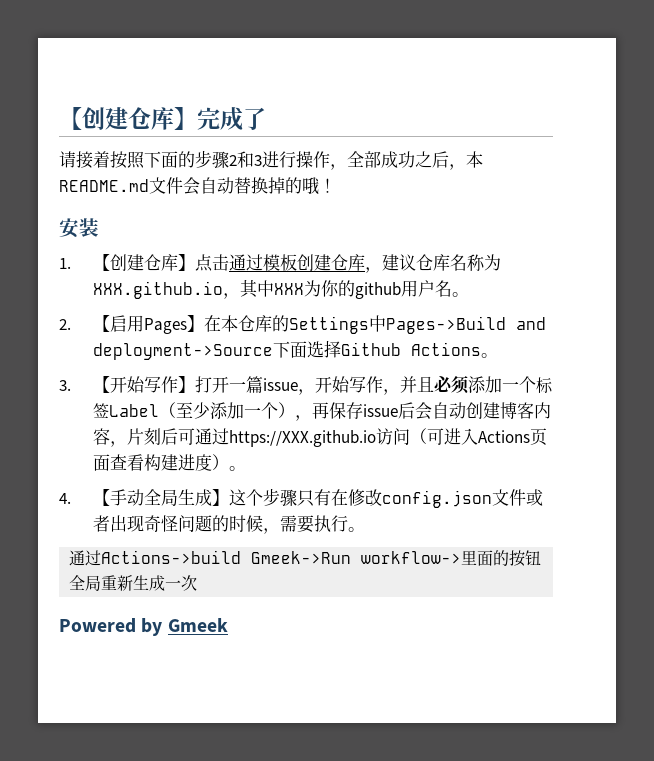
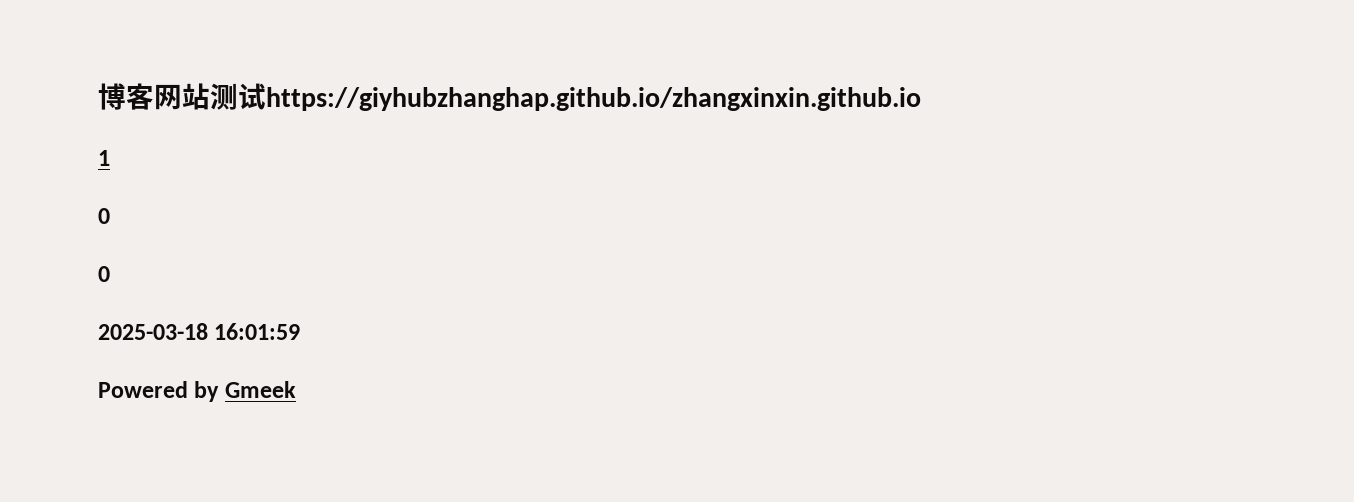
- 【创建仓库】完成了
- 请接着按照下面的步骤2和3进行操作，全部成功之后，本README.md文件会自动替换掉的哦！
- 安装
- 1.【创建仓库】点击通过模板创建仓库，建议仓库名称为XXX.github.io，其中XXX为你的github用户名。
- 2.【启用Pages】在本仓库的Settings中Pages->Build and deployment->Source下面选择Github Actions。
- 3.【开始写作】打开一篇issue，开始写作，并且必须添加一个标签Label（至少添加一个），再保存issue后会自动创建博客内容，片刻后可通过https://XXX.github.io访问（可进入Actions页面查看构建进度）。
- 4.【手动全局生成】这个步骤只有在修改config.json文件或者出现奇怪问题的时候，需要执行。
- 通过Actions->build Gmeek->Run workflow->里面的按钮全局重新生成一次
+ 博客网站测试https://giyhubzhanghap.github.io/zhangxinxin.github.io
+ 1
+ 0
+ 0
+ 2025-03-18 16:01:59

